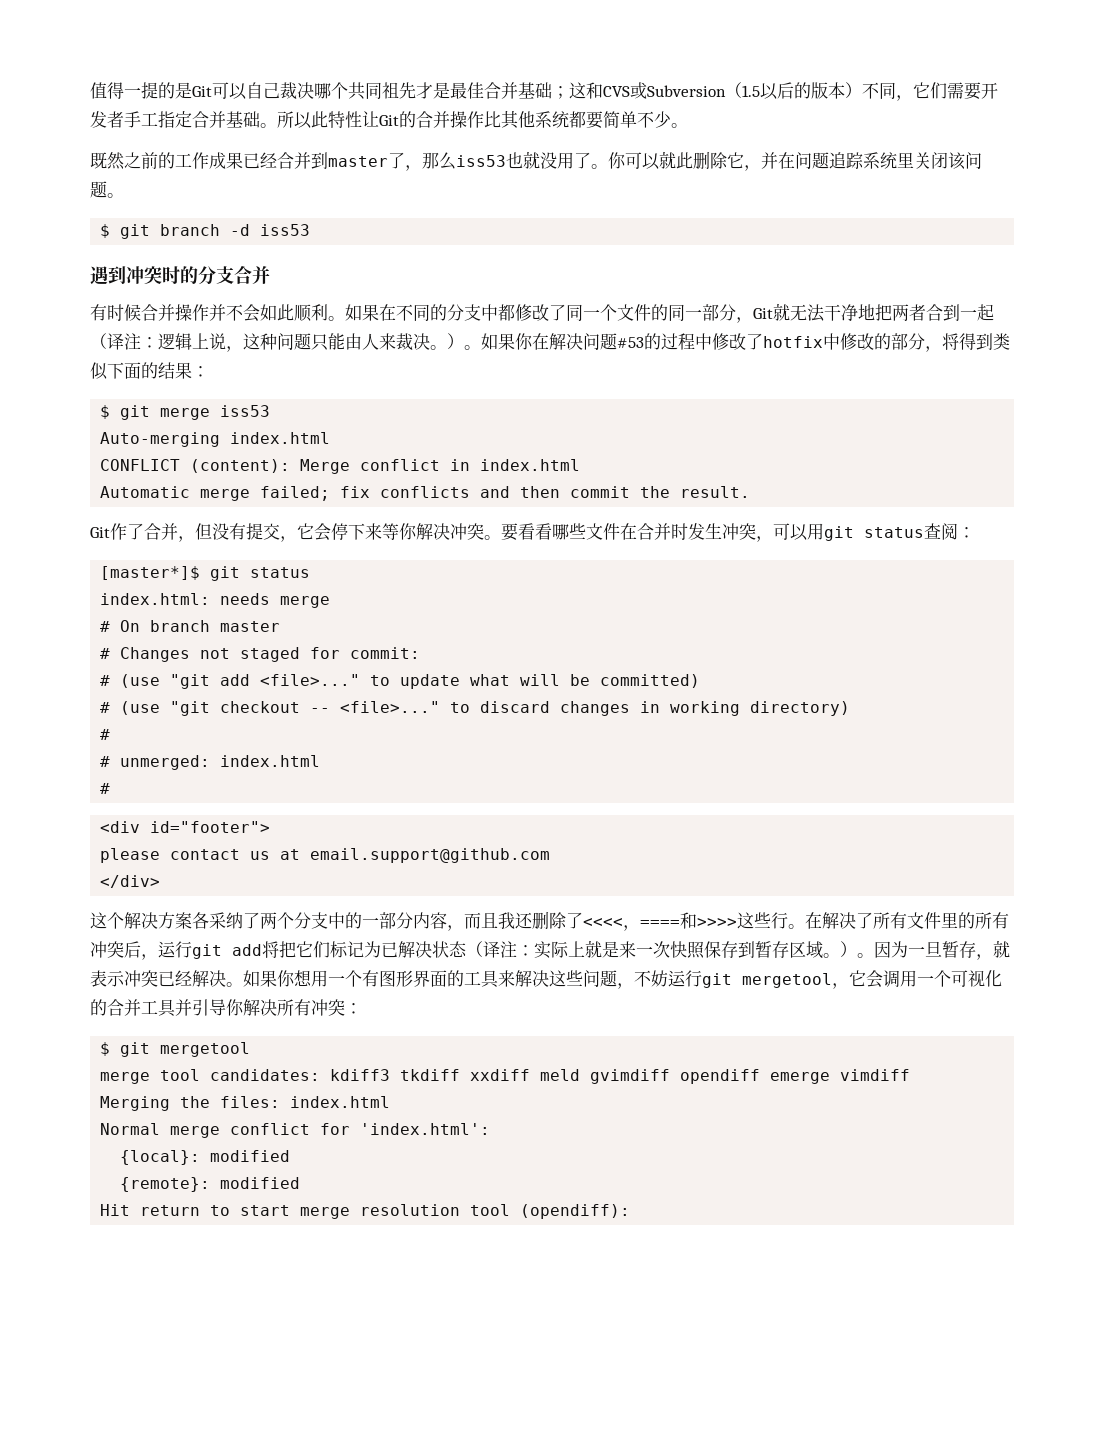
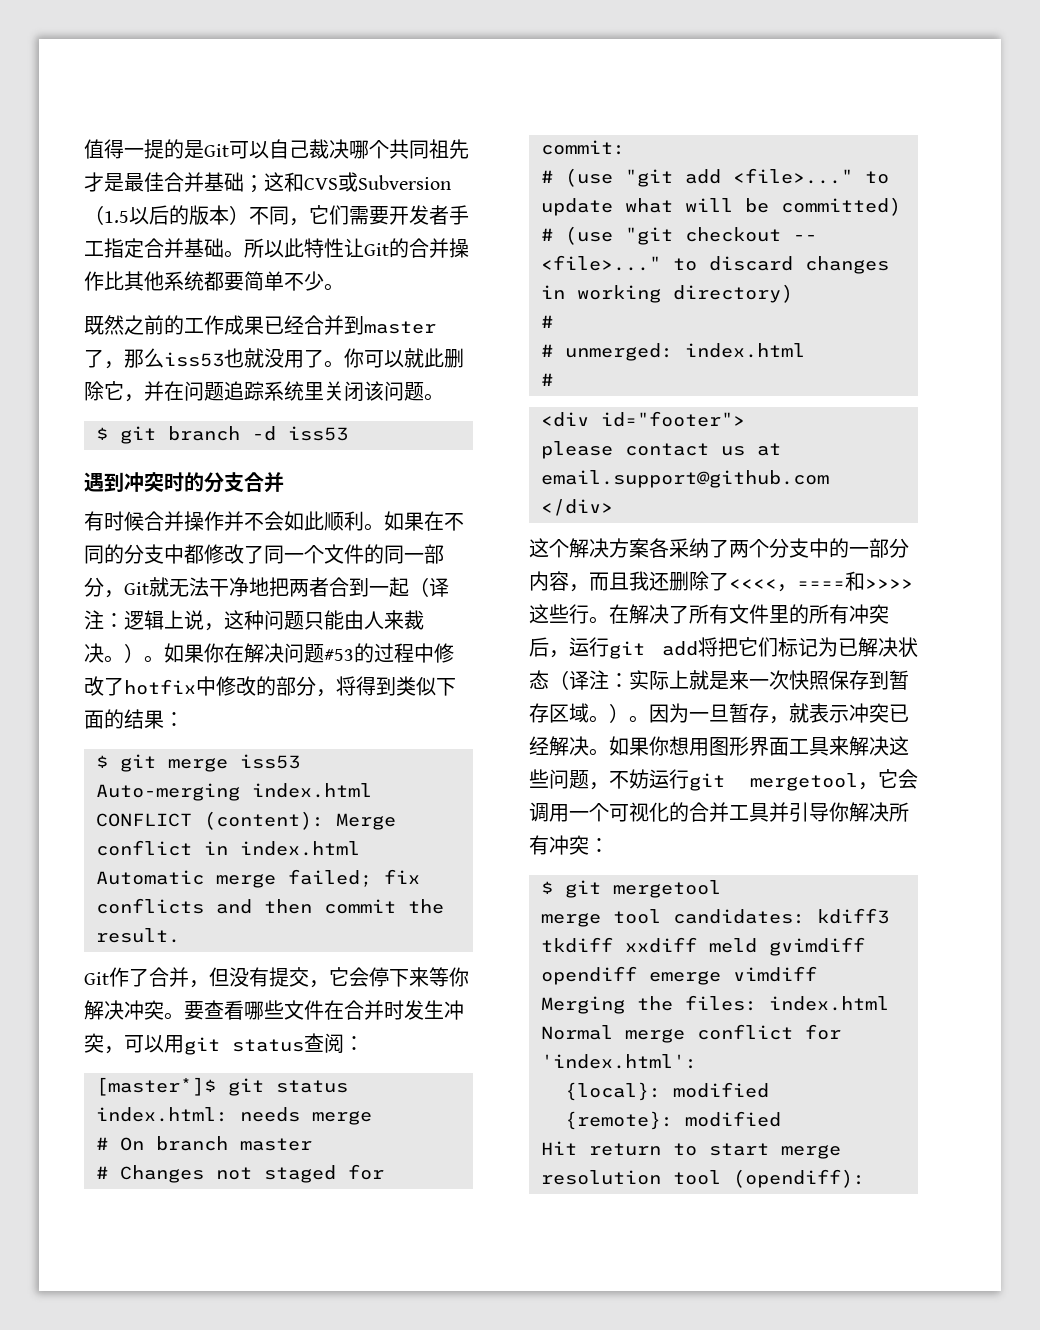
- 要看看哪些文件在合并时发生冲突，可以用git status查阅：
+ 要查看哪些文件在合并时发生冲突，可以用git status查阅：
- 如果你想用一个有图形界面的工具来解决这些问题，不妨运行git mergetool，它会调用一个可视化的合并工具并引导你解决所有冲突：
+ 如果你想用图形界面工具来解决这些问题，不妨运行git mergetool，它会调用一个可视化的合并工具并引导你解决所有冲突：

